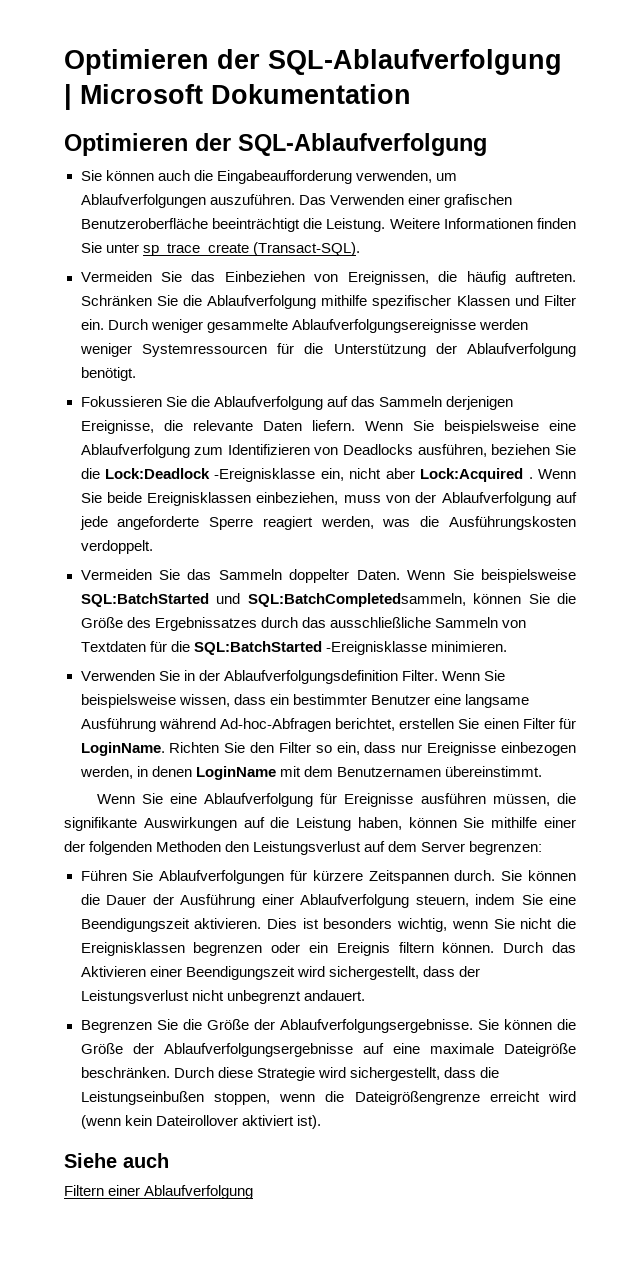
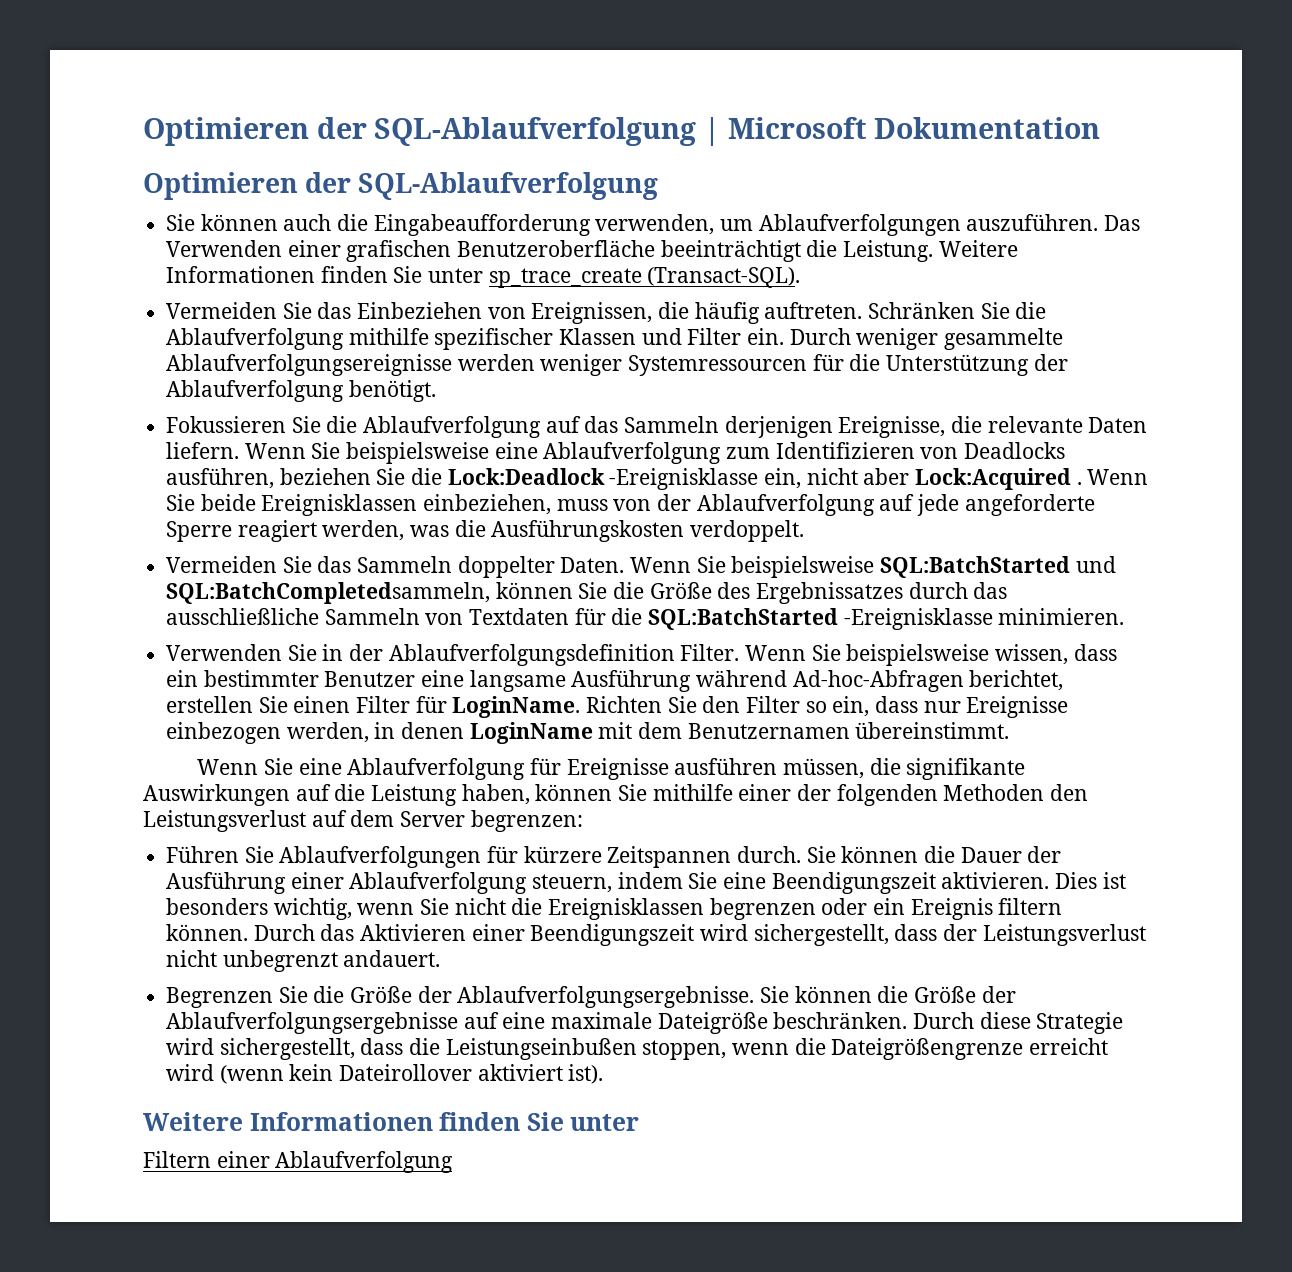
  Durch diese Strategie wird sichergestellt, dass die Leistungseinbußen stoppen, wenn die Dateigrößengrenze erreicht wird (wenn kein Dateirollover aktiviert ist).
- Siehe auch
+ Weitere Informationen finden Sie unter

